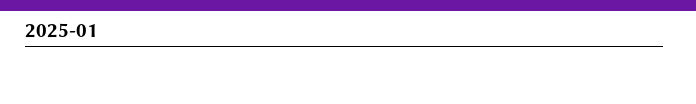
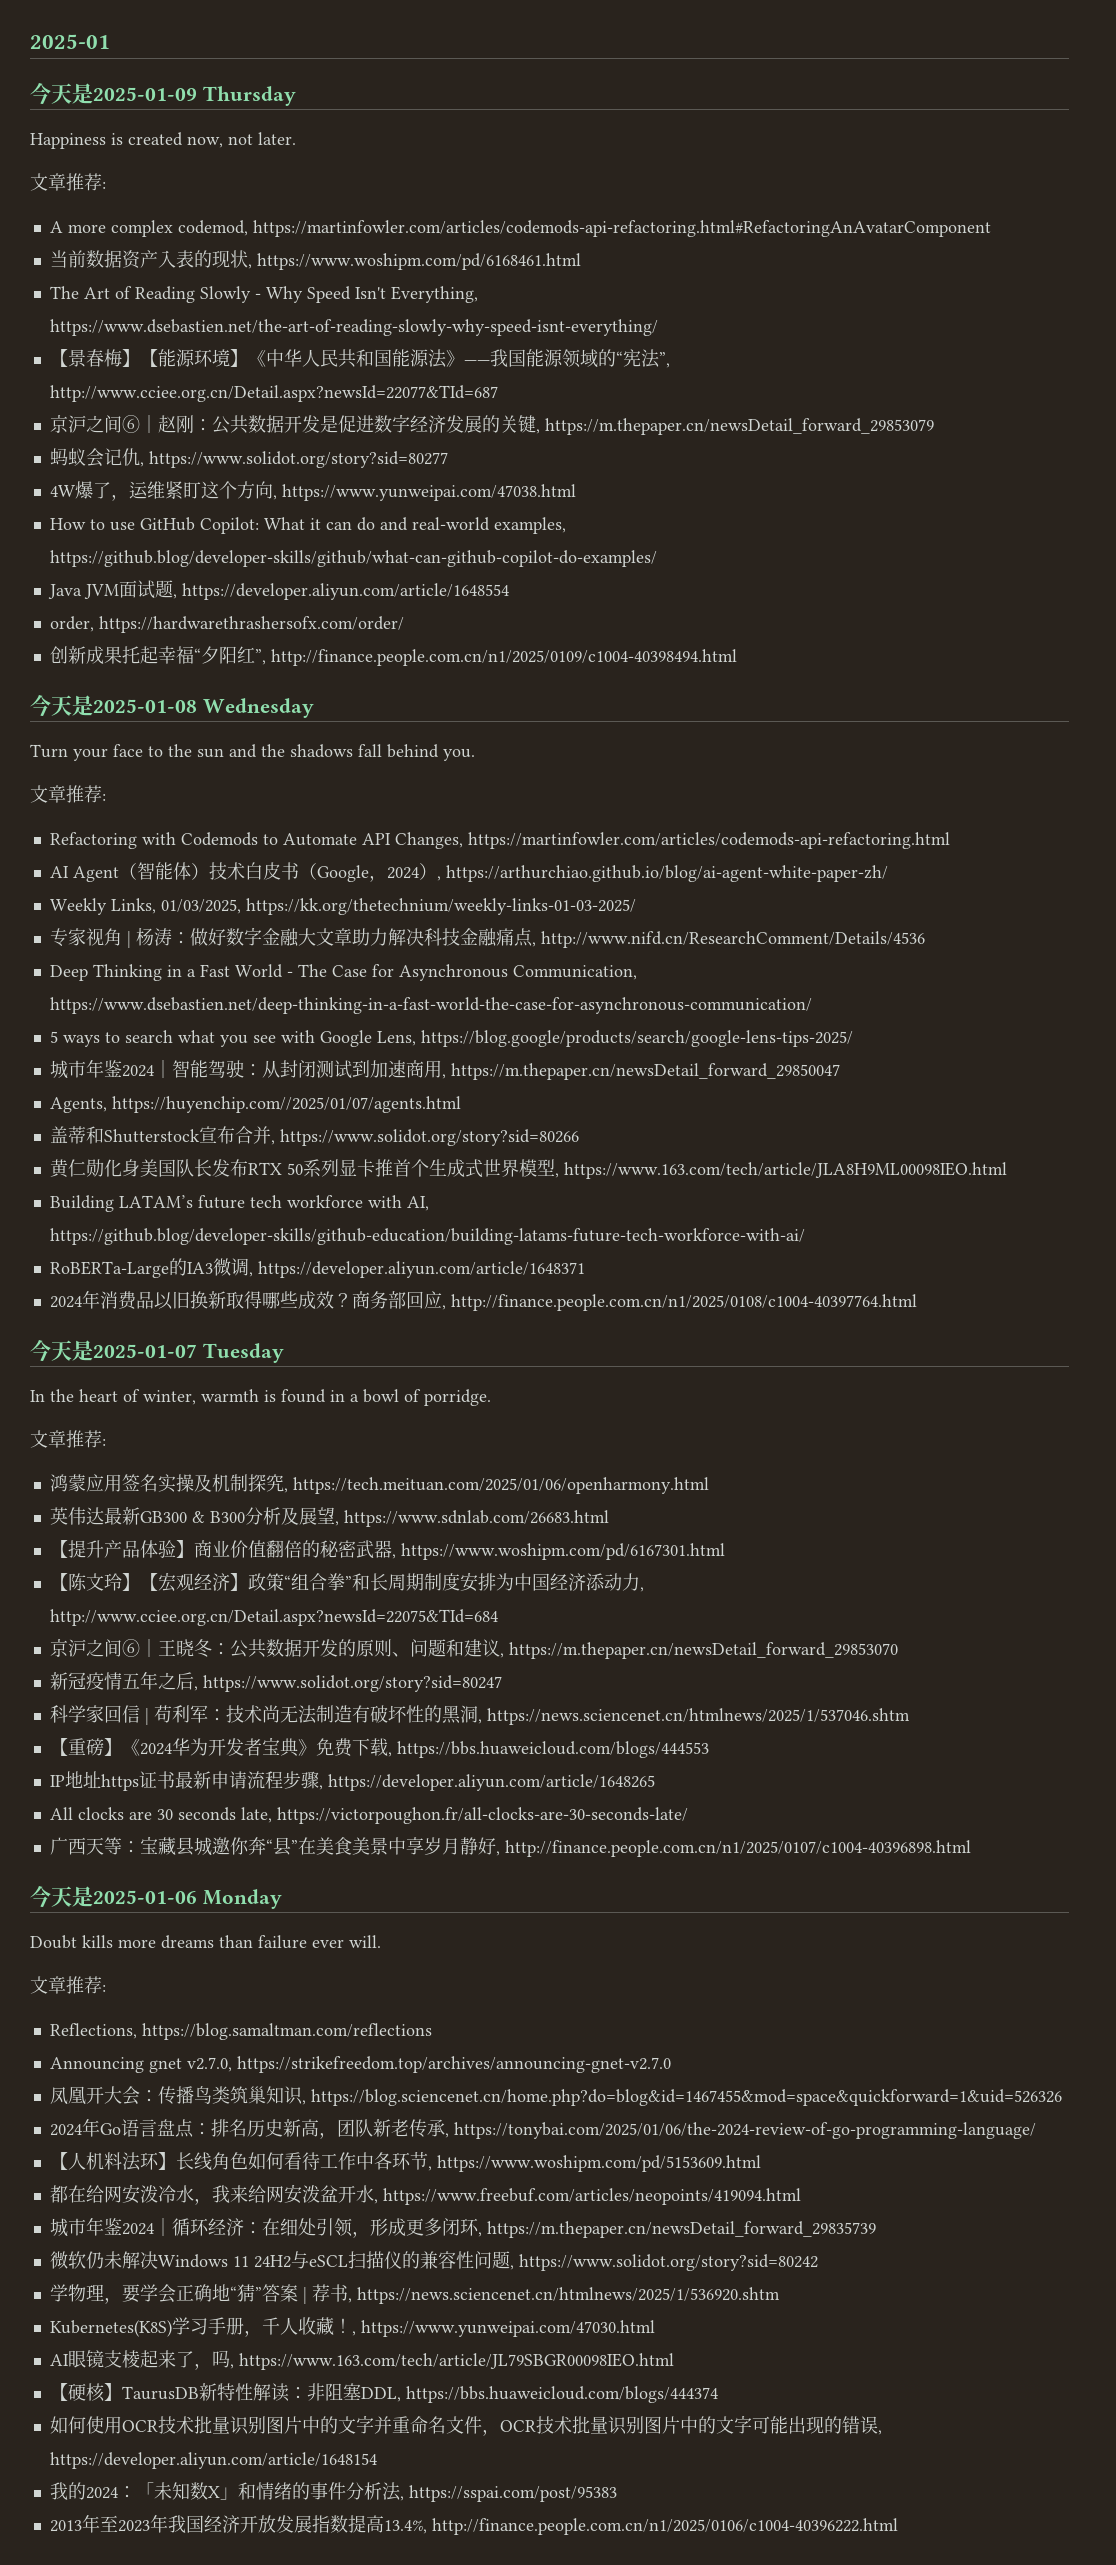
+ 今天是2025-01-09 Thursday
+ Happiness is created now, not later.
+ 文章推荐:
+ A more complex codemod, https://martinfowler.com/articles/codemods-api-refactoring.html#RefactoringAnAvatarComponent
+ 当前数据资产入表的现状, https://www.woshipm.com/pd/6168461.html
+ The Art of Reading Slowly - Why Speed Isn't Everything, https://www.dsebastien.net/the-art-of-reading-slowly-why-speed-isnt-everything/
+ 【景春梅】【能源环境】《中华人民共和国能源法》——我国能源领域的“宪法”, http://www.cciee.org.cn/Detail.aspx?newsId=22077&TId=687
+ 京沪之间⑥｜赵刚：公共数据开发是促进数字经济发展的关键, https://m.thepaper.cn/newsDetail_forward_29853079
+ 蚂蚁会记仇, https://www.solidot.org/story?sid=80277
+ 4W爆了，运维紧盯这个方向, https://www.yunweipai.com/47038.html
+ How to use GitHub Copilot: What it can do and real-world examples, https://github.blog/developer-skills/github/what-can-github-copilot-do-examples/
+ Java JVM面试题, https://developer.aliyun.com/article/1648554
+ order, https://hardwarethrashersofx.com/order/
+ 创新成果托起幸福“夕阳红”, http://finance.people.com.cn/n1/2025/0109/c1004-40398494.html
+ 今天是2025-01-08 Wednesday
+ Turn your face to the sun and the shadows fall behind you.
+ 文章推荐:
+ Refactoring with Codemods to Automate API Changes, https://martinfowler.com/articles/codemods-api-refactoring.html
+ AI Agent（智能体）技术白皮书（Google，2024）, https://arthurchiao.github.io/blog/ai-agent-white-paper-zh/
+ Weekly Links, 01/03/2025, https://kk.org/thetechnium/weekly-links-01-03-2025/
+ 专家视角 | 杨涛：做好数字金融大文章助力解决科技金融痛点, http://www.nifd.cn/ResearchComment/Details/4536
+ Deep Thinking in a Fast World - The Case for Asynchronous Communication, https://www.dsebastien.net/deep-thinking-in-a-fast-world-the-case-for-asynchronous-communication/
+ 5 ways to search what you see with Google Lens, https://blog.google/products/search/google-lens-tips-2025/
+ 城市年鉴2024｜智能驾驶：从封闭测试到加速商用, https://m.thepaper.cn/newsDetail_forward_29850047
+ Agents, https://huyenchip.com//2025/01/07/agents.html
+ 盖蒂和Shutterstock宣布合并, https://www.solidot.org/story?sid=80266
+ 黄仁勋化身美国队长发布RTX 50系列显卡推首个生成式世界模型, https://www.163.com/tech/article/JLA8H9ML00098IEO.html
+ Building LATAM’s future tech workforce with AI, https://github.blog/developer-skills/github-education/building-latams-future-tech-workforce-with-ai/
+ RoBERTa-Large的IA3微调, https://developer.aliyun.com/article/1648371
+ 2024年消费品以旧换新取得哪些成效？商务部回应, http://finance.people.com.cn/n1/2025/0108/c1004-40397764.html
+ 今天是2025-01-07 Tuesday
+ In the heart of winter, warmth is found in a bowl of porridge.
+ 文章推荐:
+ 鸿蒙应用签名实操及机制探究, https://tech.meituan.com/2025/01/06/openharmony.html
+ 英伟达最新GB300 & B300分析及展望, https://www.sdnlab.com/26683.html
+ 【提升产品体验】商业价值翻倍的秘密武器, https://www.woshipm.com/pd/6167301.html
+ 【陈文玲】【宏观经济】政策“组合拳”和长周期制度安排为中国经济添动力, http://www.cciee.org.cn/Detail.aspx?newsId=22075&TId=684
+ 京沪之间⑥｜王晓冬：公共数据开发的原则、问题和建议, https://m.thepaper.cn/newsDetail_forward_29853070
+ 新冠疫情五年之后, https://www.solidot.org/story?sid=80247
+ 科学家回信 | 苟利军：技术尚无法制造有破坏性的黑洞, https://news.sciencenet.cn/htmlnews/2025/1/537046.shtm
+ 【重磅】《2024华为开发者宝典》免费下载, https://bbs.huaweicloud.com/blogs/444553
+ IP地址https证书最新申请流程步骤, https://developer.aliyun.com/article/1648265
+ All clocks are 30 seconds late, https://victorpoughon.fr/all-clocks-are-30-seconds-late/
+ 广西天等：宝藏县城邀你奔“县”在美食美景中享岁月静好, http://finance.people.com.cn/n1/2025/0107/c1004-40396898.html
+ 今天是2025-01-06 Monday
+ Doubt kills more dreams than failure ever will.
+ 文章推荐:
+ Reflections, https://blog.samaltman.com/reflections
+ Announcing gnet v2.7.0, https://strikefreedom.top/archives/announcing-gnet-v2.7.0
+ 凤凰开大会：传播鸟类筑巢知识, https://blog.sciencenet.cn/home.php?do=blog&id=1467455&mod=space&quickforward=1&uid=526326
+ 2024年Go语言盘点：排名历史新高，团队新老传承, https://tonybai.com/2025/01/06/the-2024-review-of-go-programming-language/
+ 【人机料法环】长线角色如何看待工作中各环节, https://www.woshipm.com/pd/5153609.html
+ 都在给网安泼冷水，我来给网安泼盆开水, https://www.freebuf.com/articles/neopoints/419094.html
+ 城市年鉴2024｜循环经济：在细处引领，形成更多闭环, https://m.thepaper.cn/newsDetail_forward_29835739
+ 微软仍未解决Windows 11 24H2与eSCL扫描仪的兼容性问题, https://www.solidot.org/story?sid=80242
+ 学物理，要学会正确地“猜”答案 | 荐书, https://news.sciencenet.cn/htmlnews/2025/1/536920.shtm
+ Kubernetes(K8S)学习手册，千人收藏！, https://www.yunweipai.com/47030.html
+ AI眼镜支棱起来了，吗, https://www.163.com/tech/article/JL79SBGR00098IEO.html
+ 【硬核】TaurusDB新特性解读：非阻塞DDL, https://bbs.huaweicloud.com/blogs/444374
+ 如何使用OCR技术批量识别图片中的文字并重命名文件，OCR技术批量识别图片中的文字可能出现的错误, https://developer.aliyun.com/article/1648154
+ 我的2024：「未知数X」和情绪的事件分析法, https://sspai.com/post/95383
+ 2013年至2023年我国经济开放发展指数提高13.4%, http://finance.people.com.cn/n1/2025/0106/c1004-40396222.html

